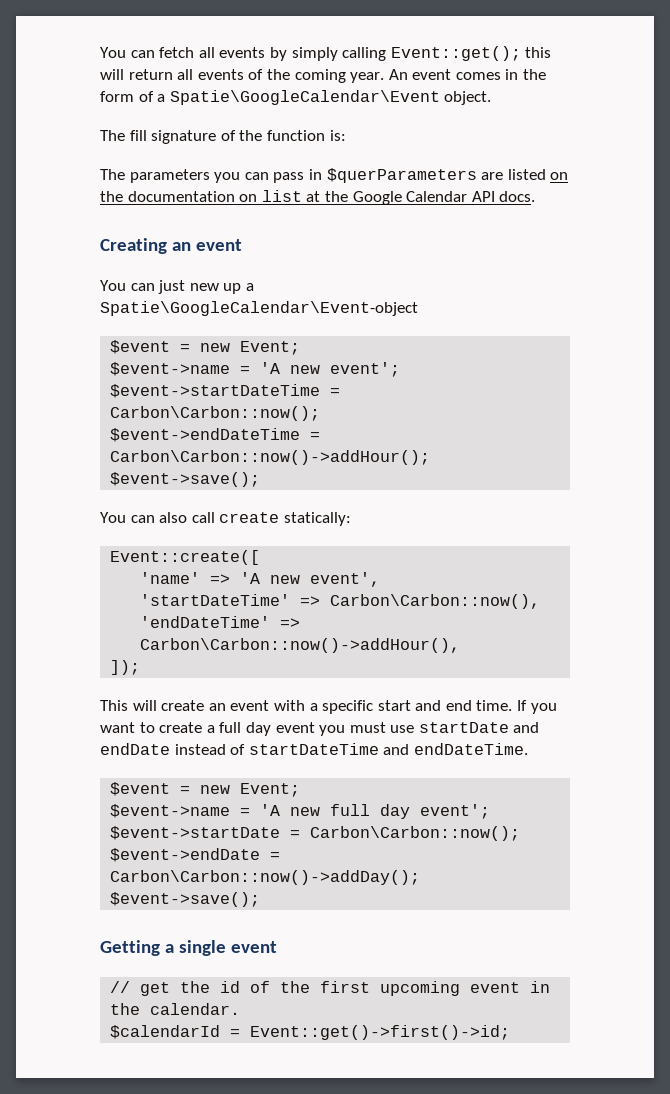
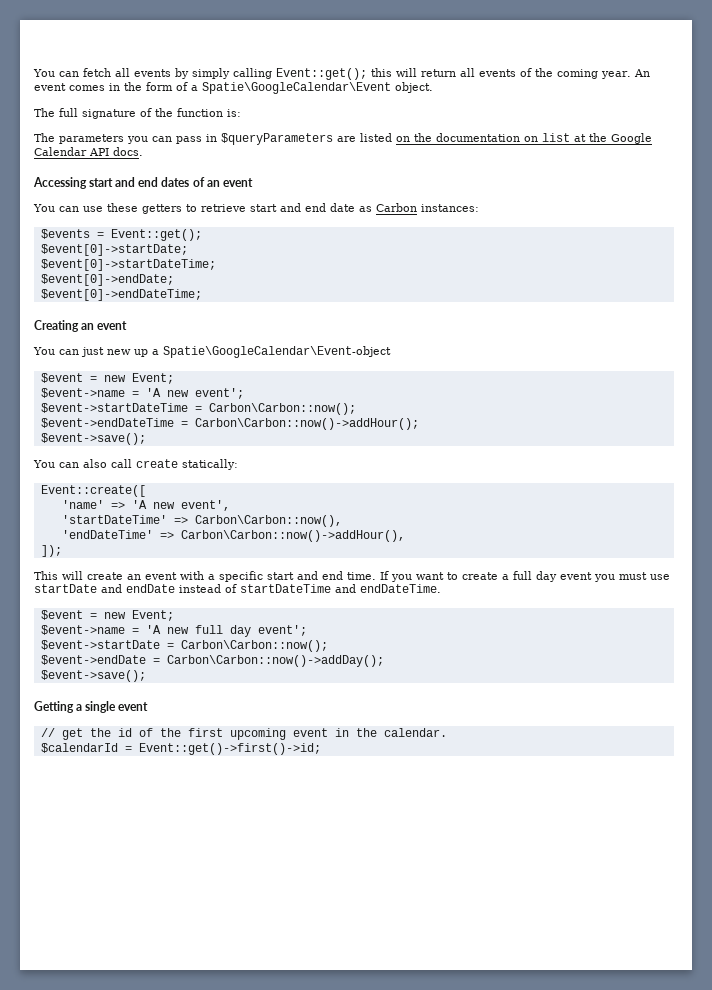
- The fill signature of the function is:
+ The full signature of the function is:
- The parameters you can pass in $querParameters are listed on the documentation on list at the Google Calendar API docs.
+ The parameters you can pass in $queryParameters are listed on the documentation on list at the Google Calendar API docs.
+ Accessing start and end dates of an event
+ You can use these getters to retrieve start and end date as Carbon instances:
+ $events = Event::get();
+ $event[0]->startDate;
+ $event[0]->startDateTime;
+ $event[0]->endDate;
+ $event[0]->endDateTime;

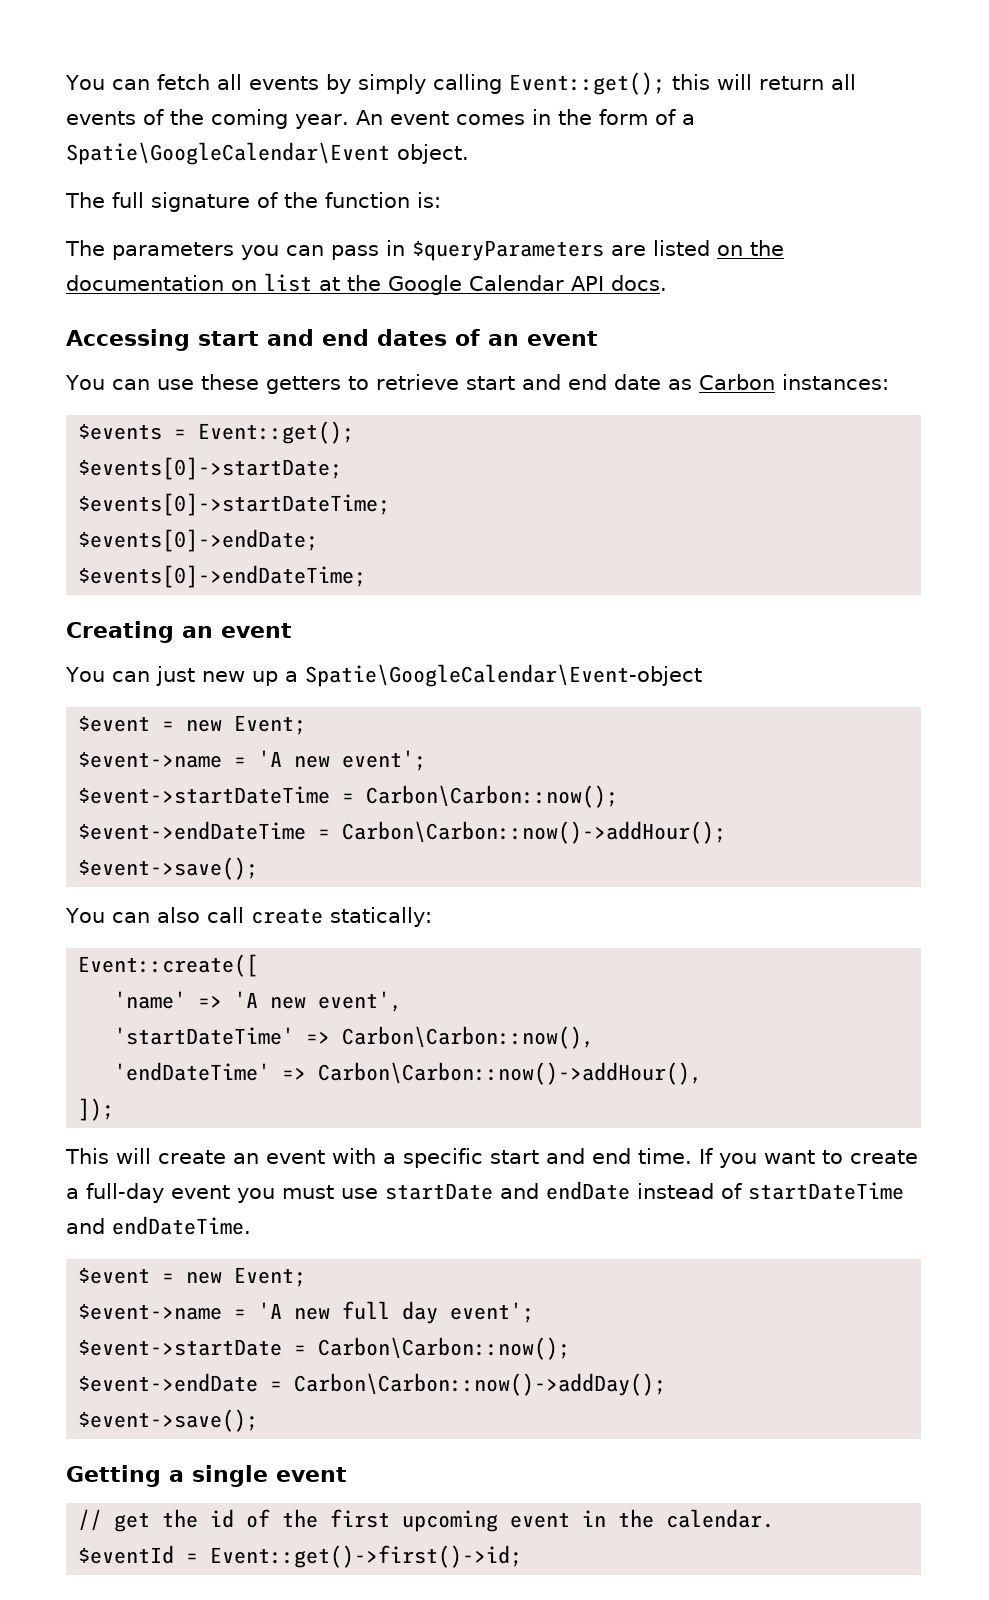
- $event[0]->startDate;
- $event[0]->startDateTime;
- $event[0]->endDate;
- $event[0]->endDateTime;
+ $events[0]->startDate;
+ $events[0]->startDateTime;
+ $events[0]->endDate;
+ $events[0]->endDateTime;
- If you want to create a full day event you must use startDate and endDate instead of startDateTime and endDateTime.
+ If you want to create a full-day event you must use startDate and endDate instead of startDateTime and endDateTime.
- $calendarId = Event::get()->first()->id;
+ $eventId = Event::get()->first()->id;

